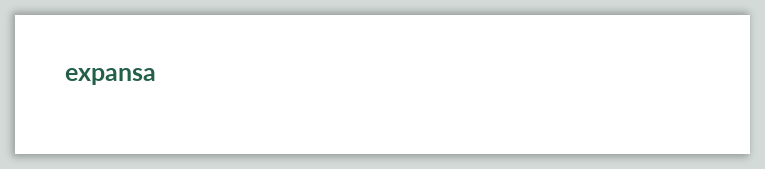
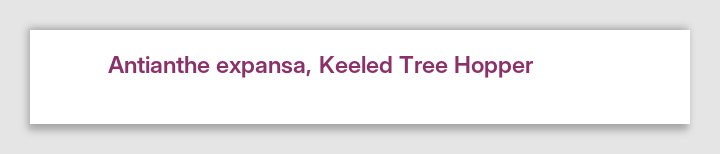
- expansa
+ Antianthe expansa, Keeled Tree Hopper

